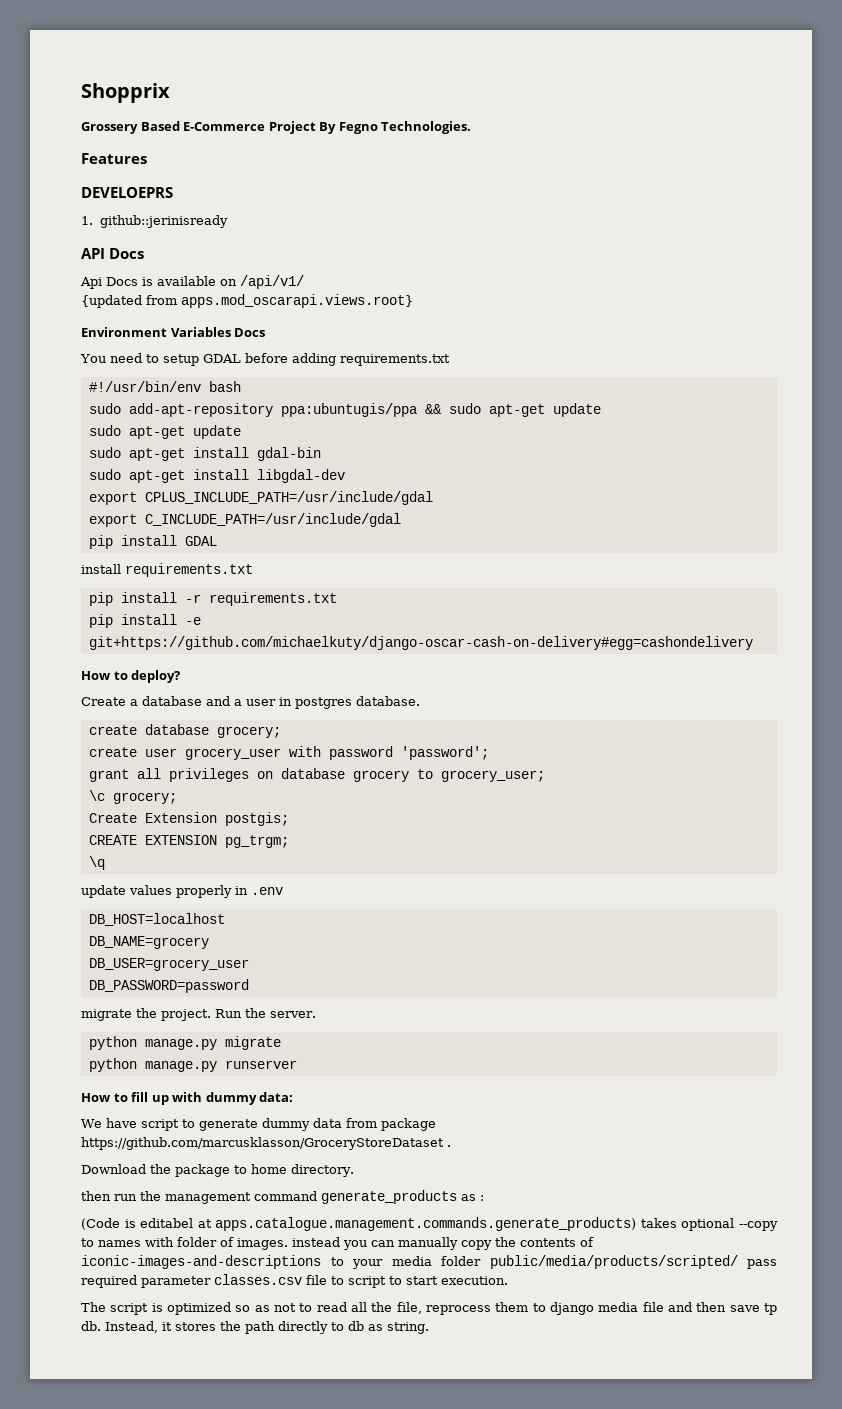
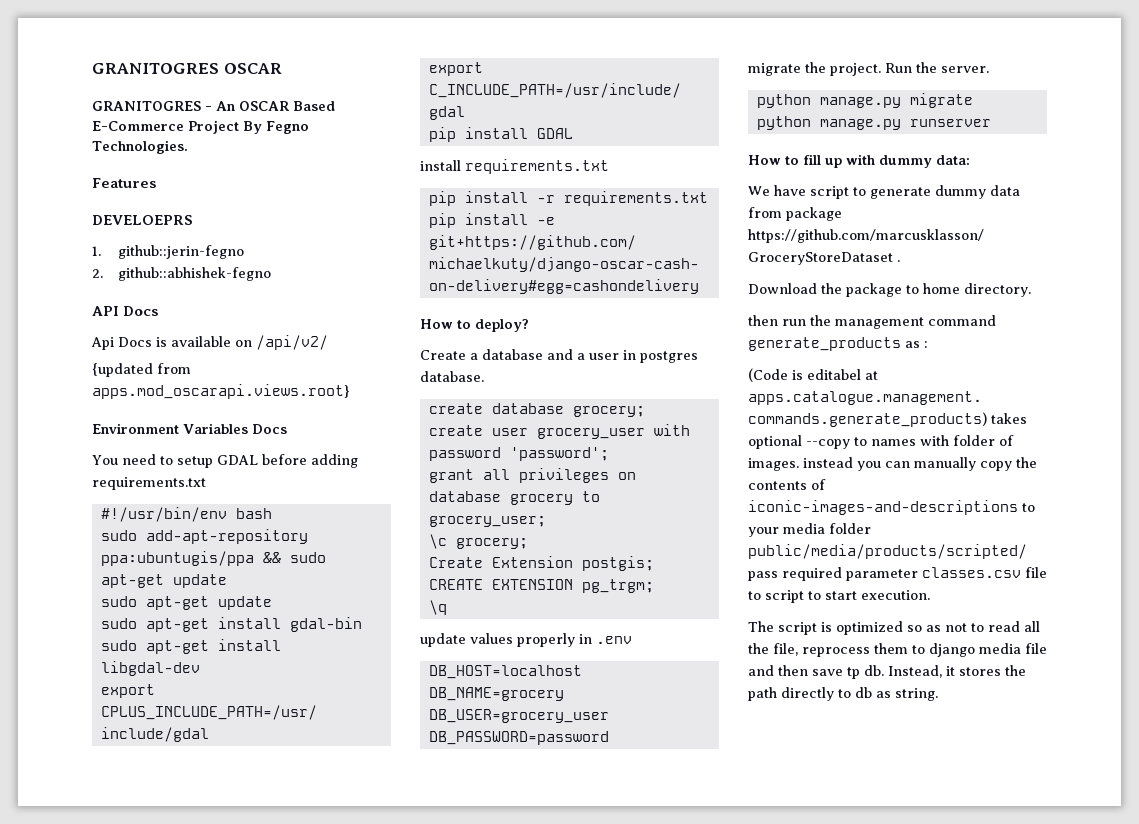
- Shopprix
- Grossery Based E-Commerce Project By Fegno Technologies.
+ GRANITOGRES OSCAR
+ GRANITOGRES - An OSCAR Based E-Commerce Project By Fegno Technologies.
- 1. github::jerinisready
+ 1. github::jerin-fegno
+ 2. github::abhishek-fegno
- Api Docs is available on /api/v1/
+ Api Docs is available on /api/v2/

